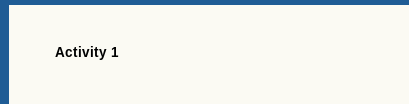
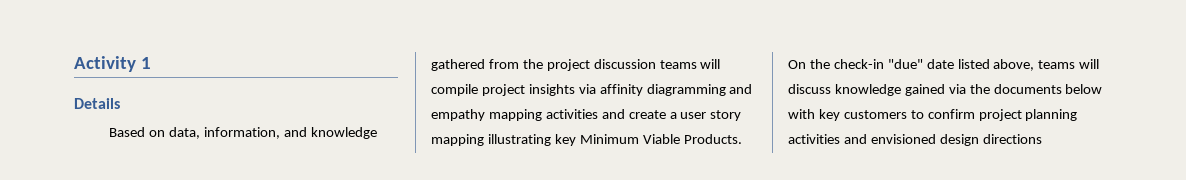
+ Details
+ Based on data, information, and knowledge gathered from the project discussion teams will compile project insights via affinity diagramming and empathy mapping activities and create a user story mapping illustrating key Minimum Viable Products. On the check-in "due" date listed above, teams will discuss knowledge gained via the documents below with key customers to confirm project planning activities and envisioned design directions

